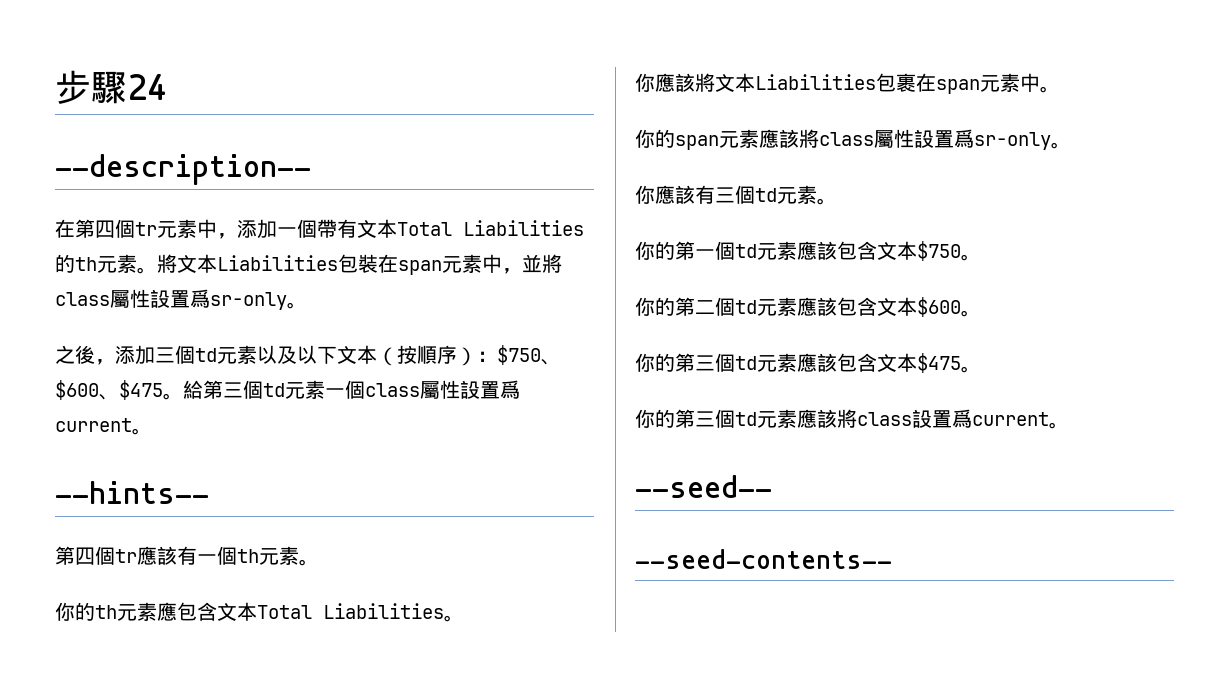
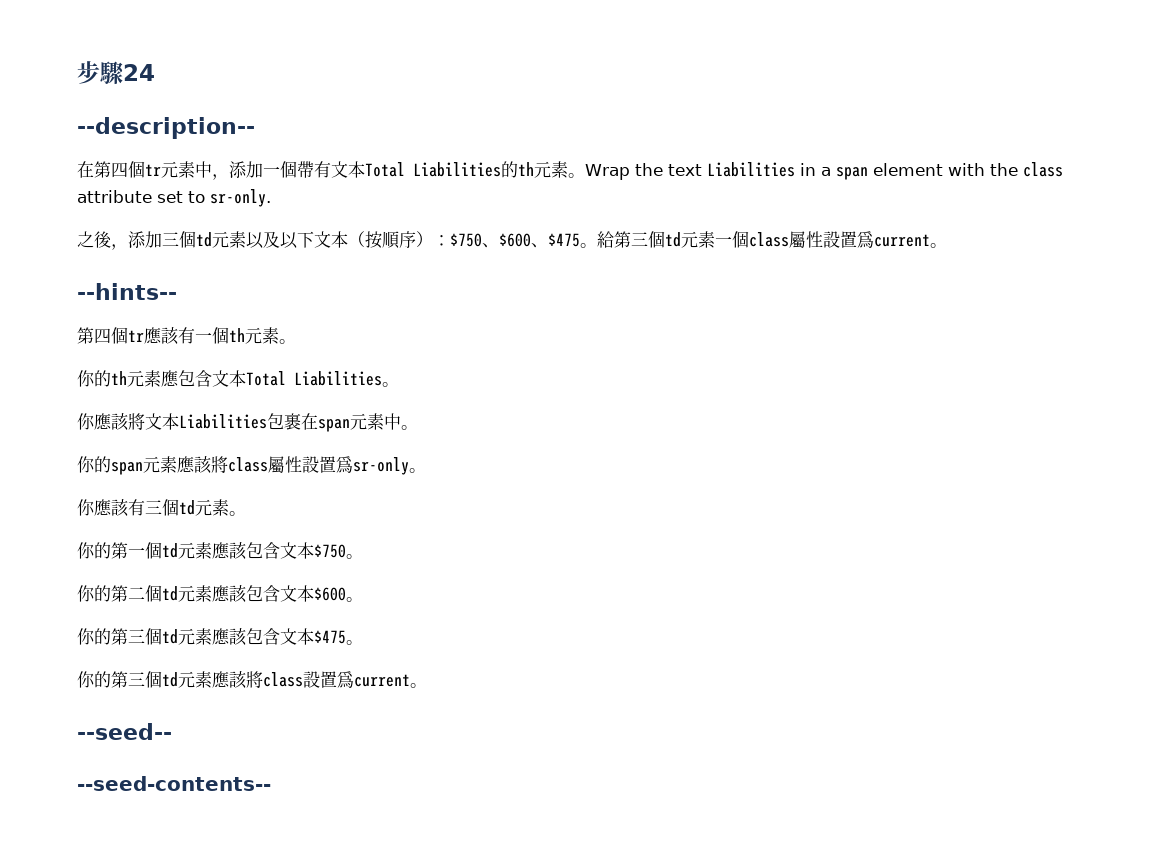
- 將文本Liabilities包裝在span元素中，並將class屬性設置爲sr-only。
+ Wrap the text Liabilities in a span element with the class attribute set to sr-only.

